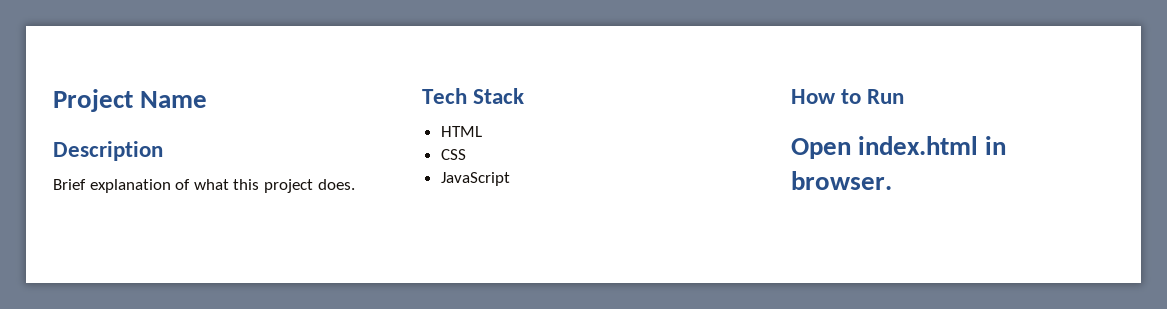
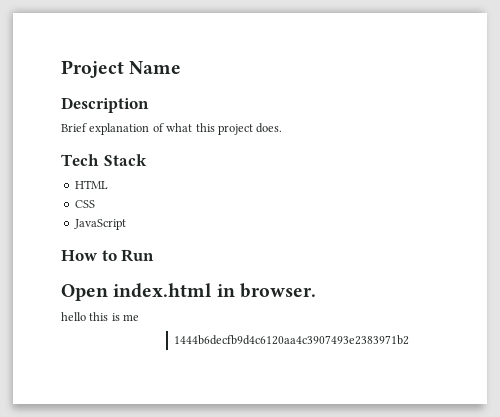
+ hello this is me
+ 1444b6decfb9d4c6120aa4c3907493e2383971b2

